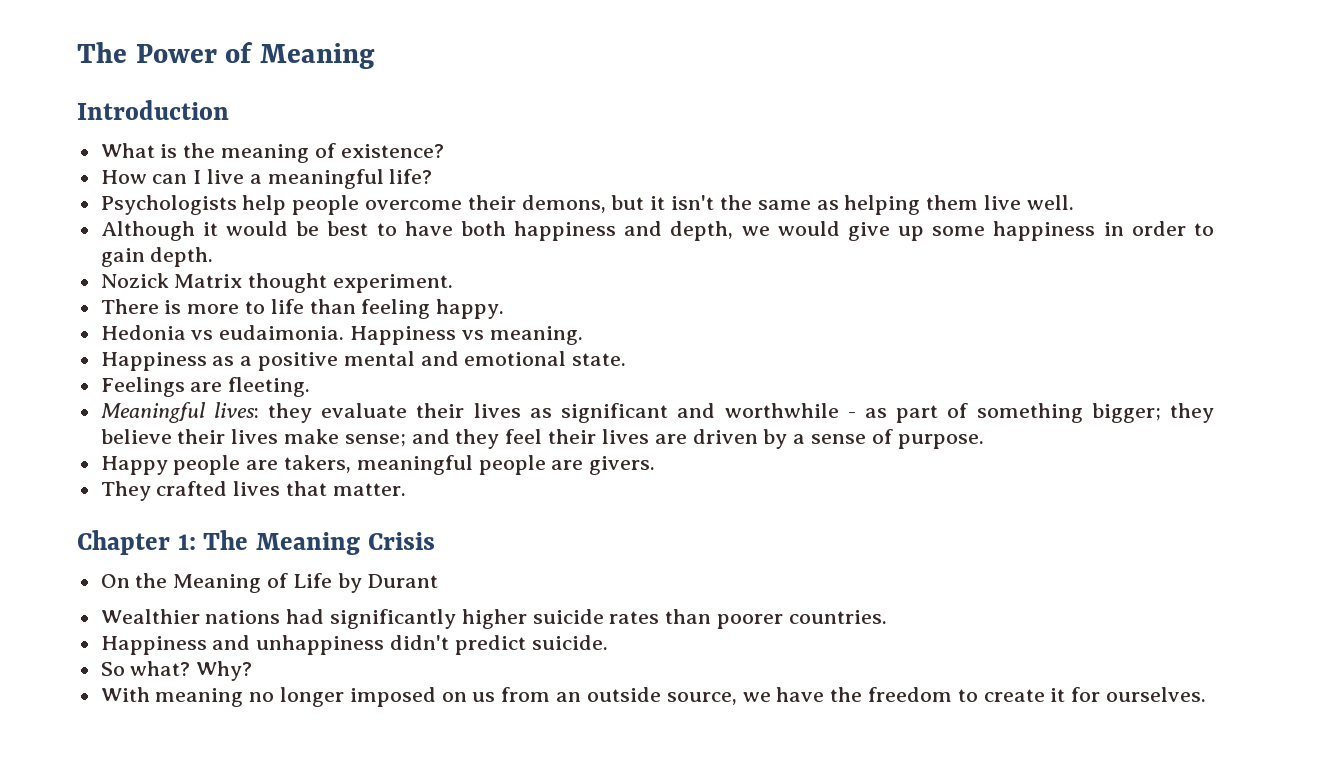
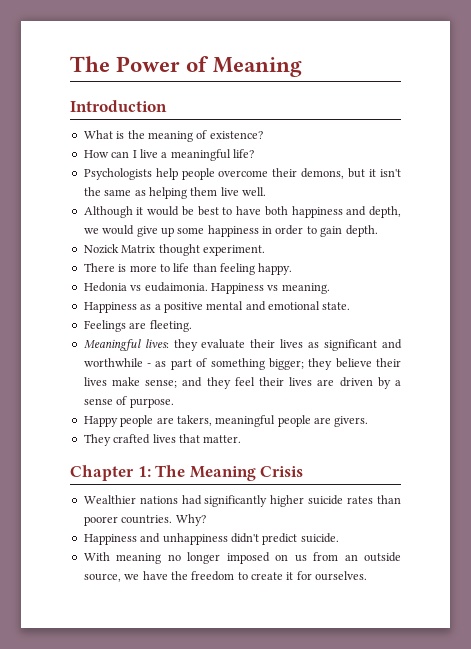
- On the Meaning of Life by Durant
+ Why?
- So what? Why?

